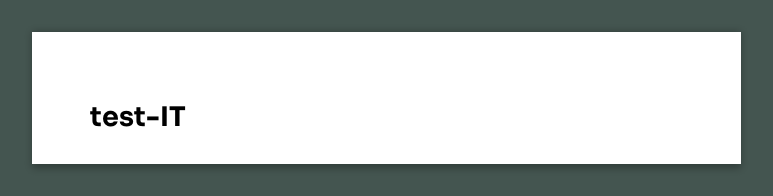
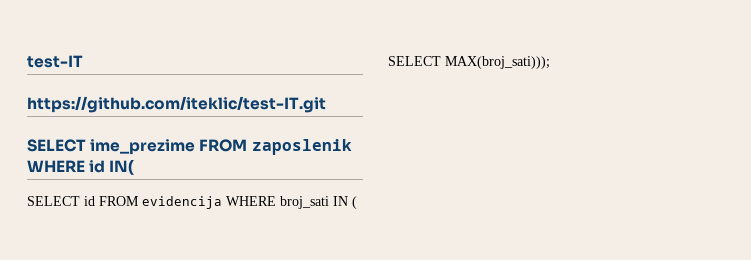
+ https://github.com/iteklic/test-IT.git
+ SELECT ime_prezime FROM zaposlenik WHERE id IN(
+ SELECT id FROM evidencija WHERE broj_sati IN ( SELECT MAX(broj_sati)));

